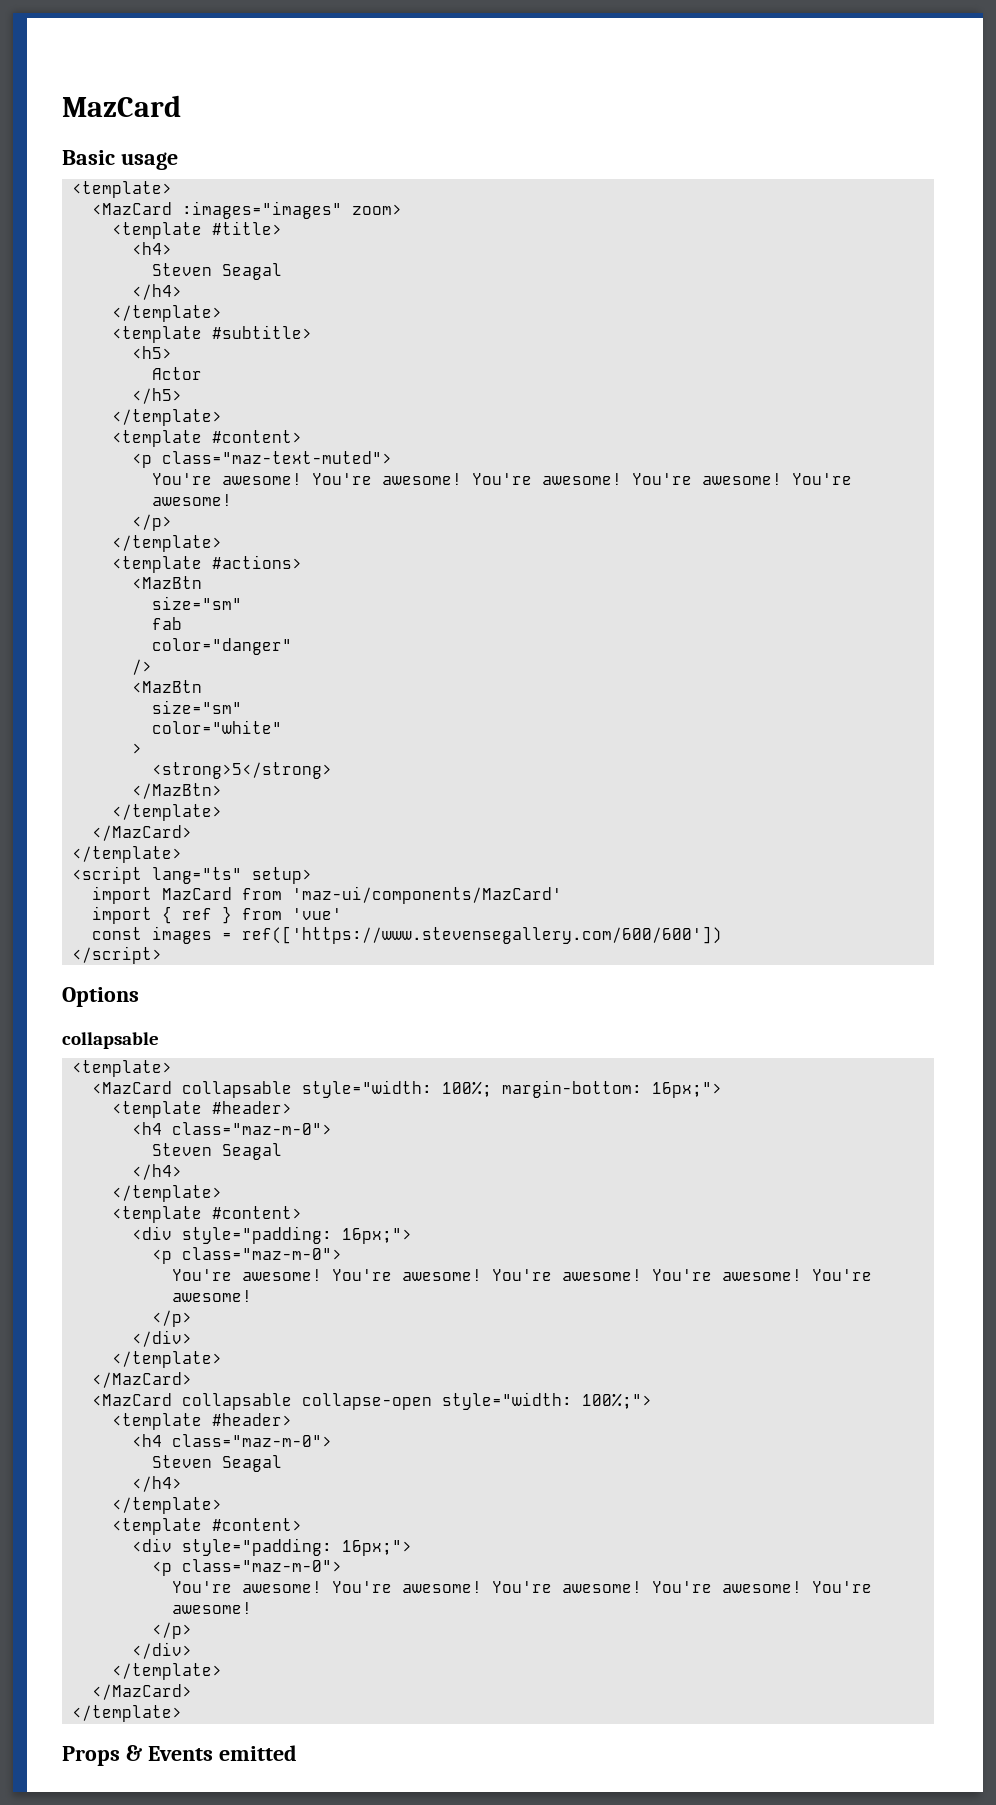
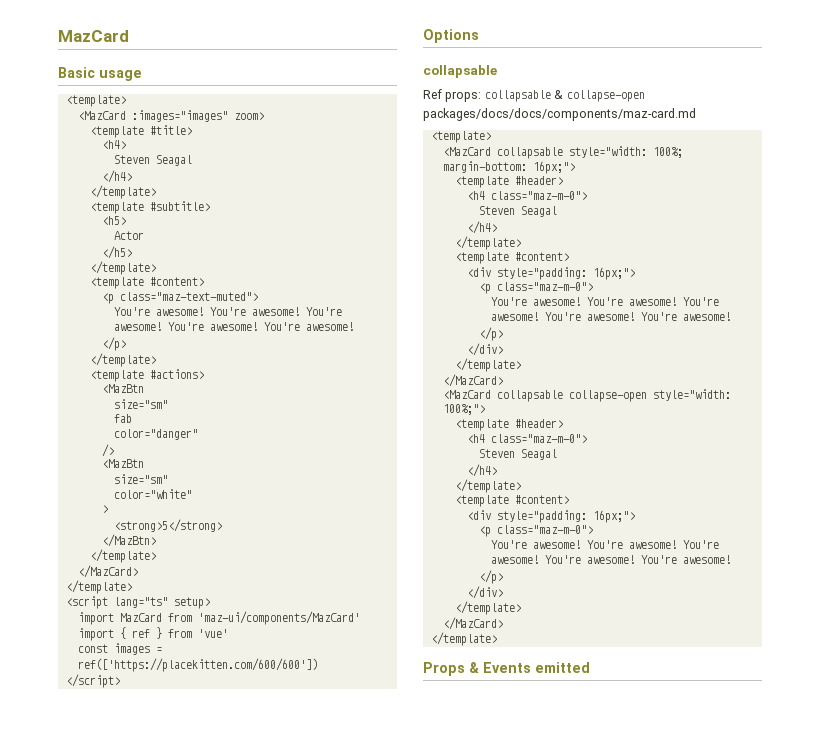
- const images = ref(['https://www.stevensegallery.com/600/600'])
+ const images = ref(['https://placekitten.com/600/600'])
+ Ref props: collapsable & collapse-open packages/docs/docs/components/maz-card.md

